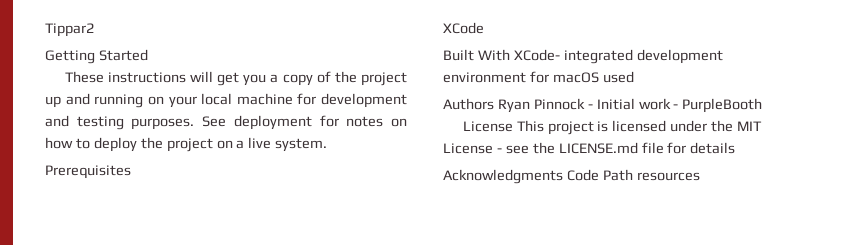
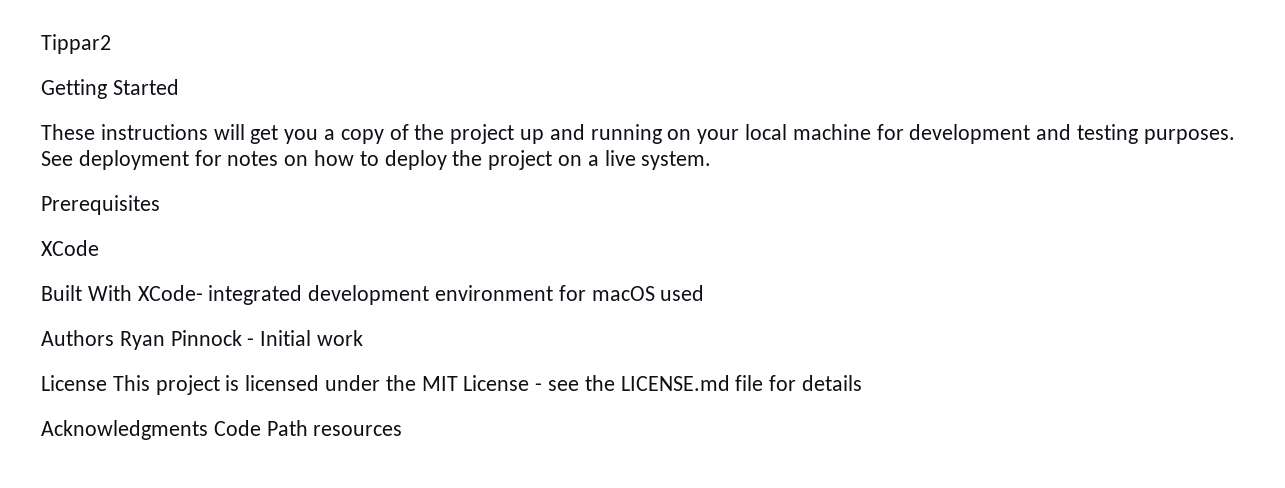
- Authors Ryan Pinnock - Initial work - PurpleBooth
+ Authors Ryan Pinnock - Initial work

